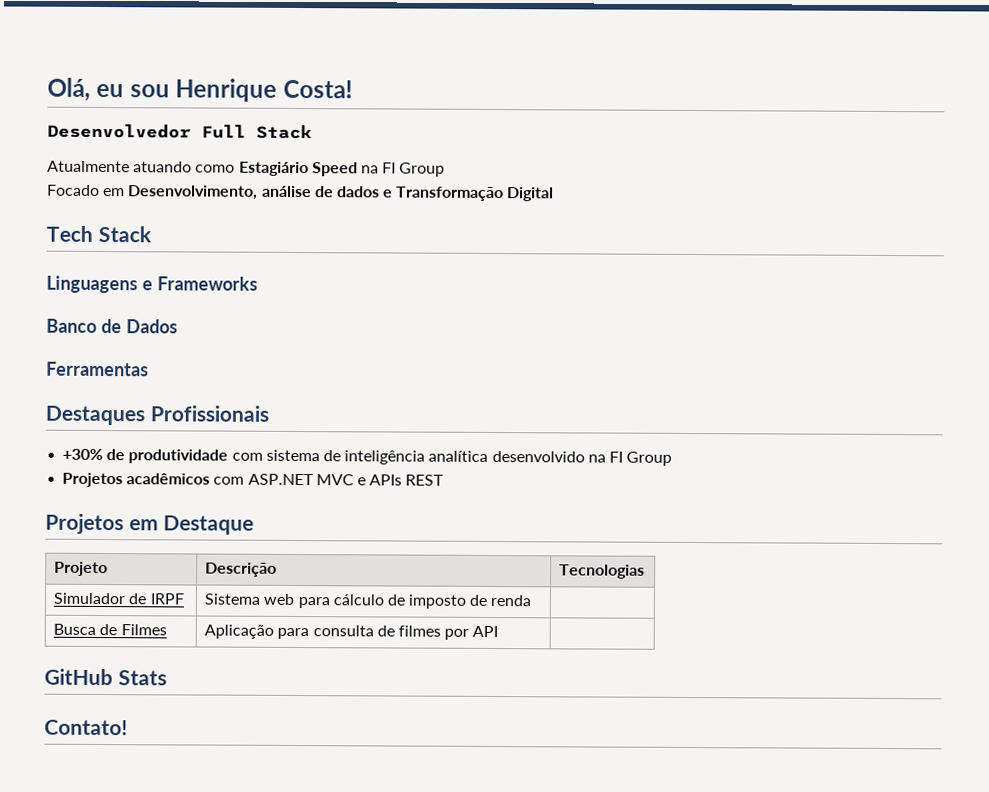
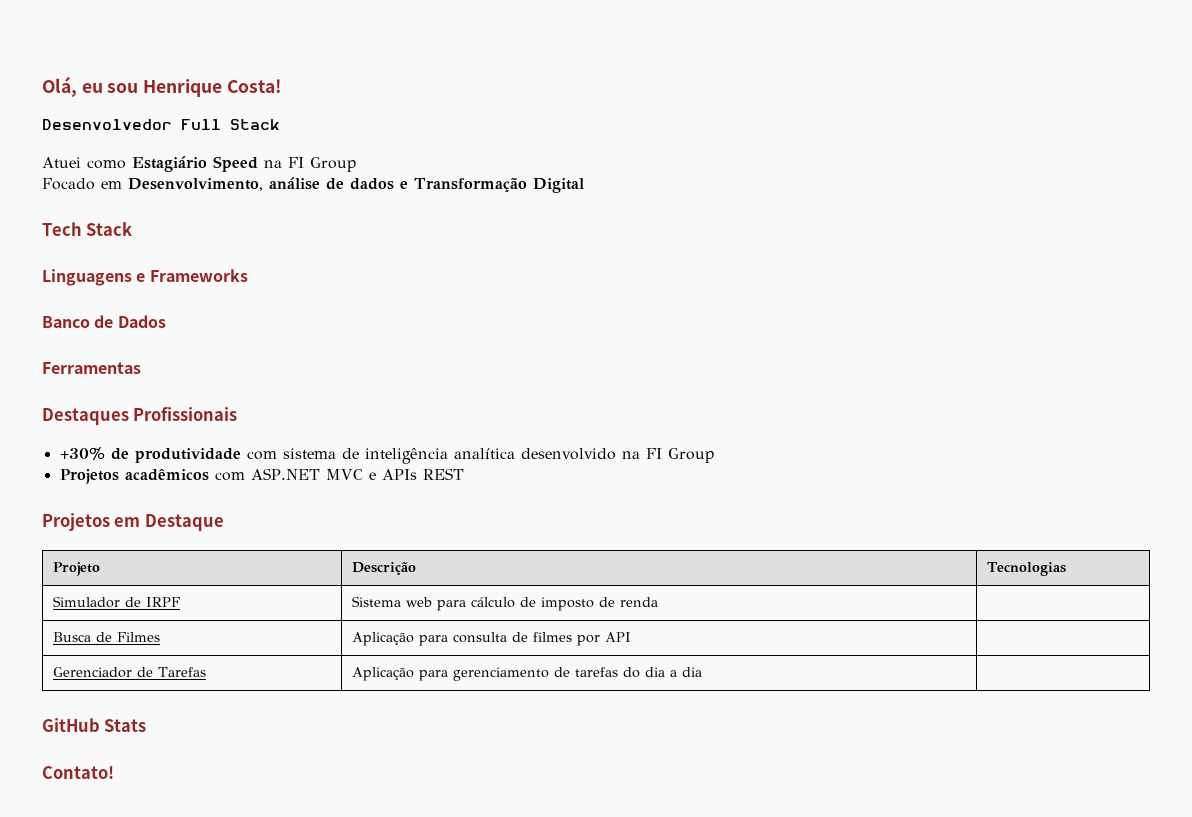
- Atualmente atuando como Estagiário Speed na FI Group
+ Atuei como Estagiário Speed na FI Group
+ Gerenciador de Tarefas | Aplicação para gerenciamento de tarefas do dia a dia |

